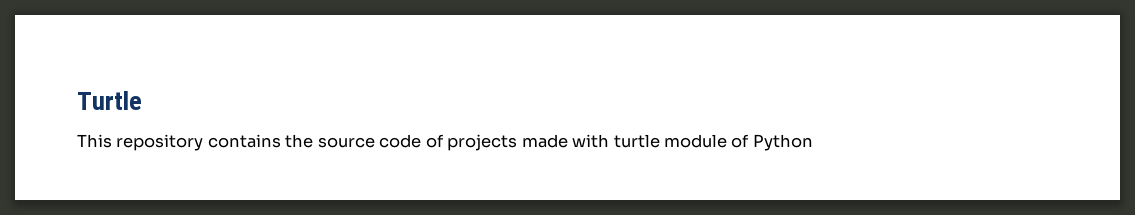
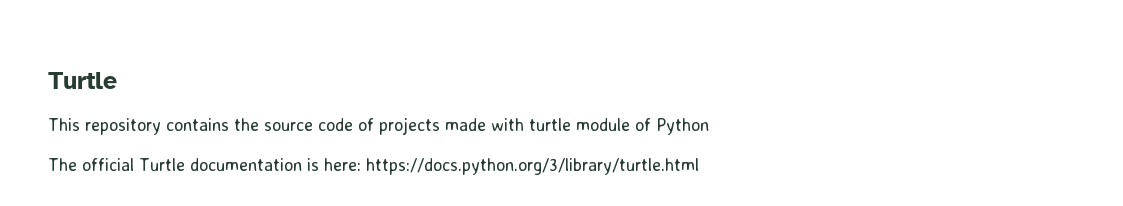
+ The official Turtle documentation is here: https://docs.python.org/3/library/turtle.html

